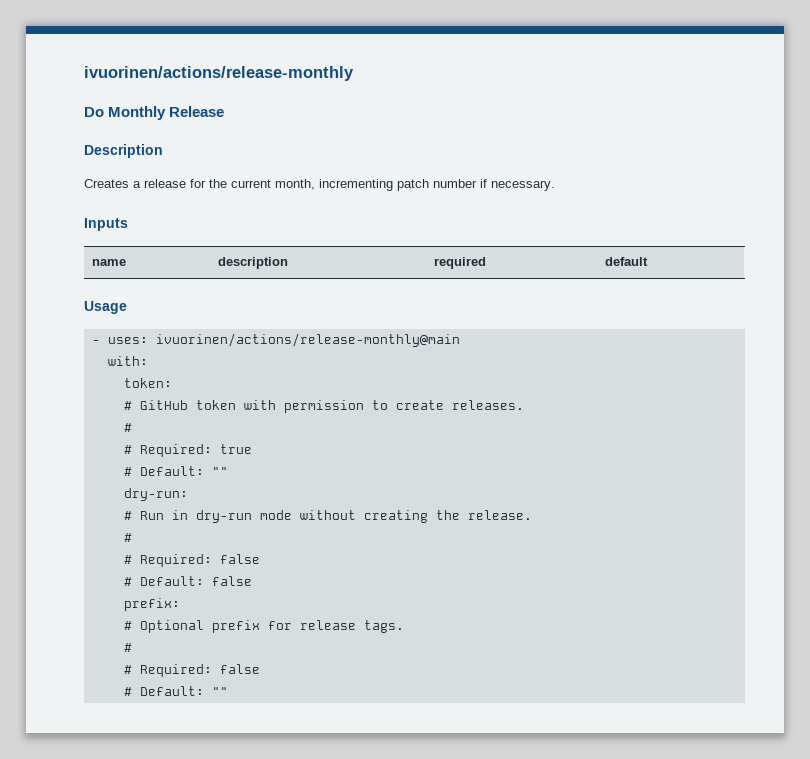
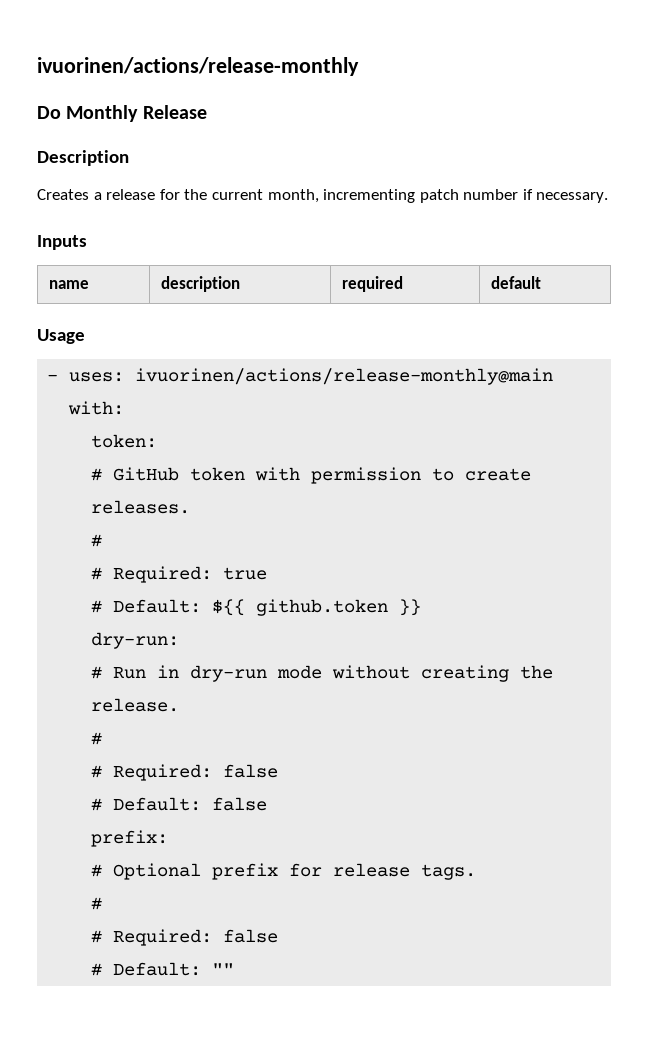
  # Required: true
- # Default: ""
+ # Default: ${{ github.token }}

